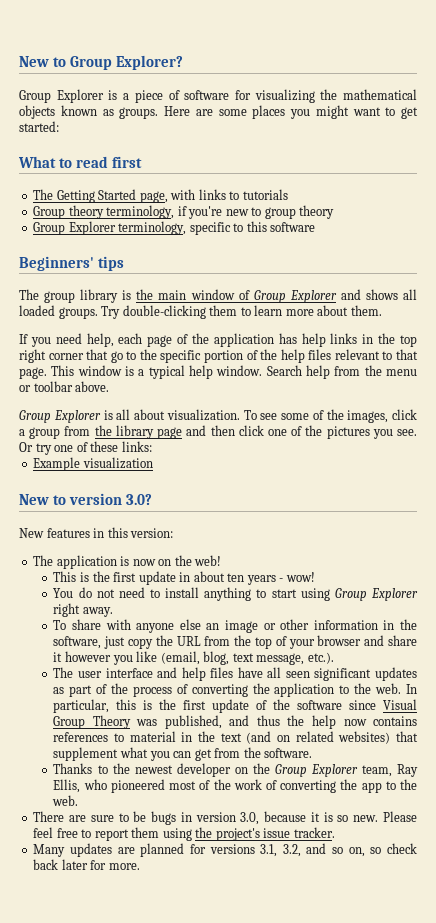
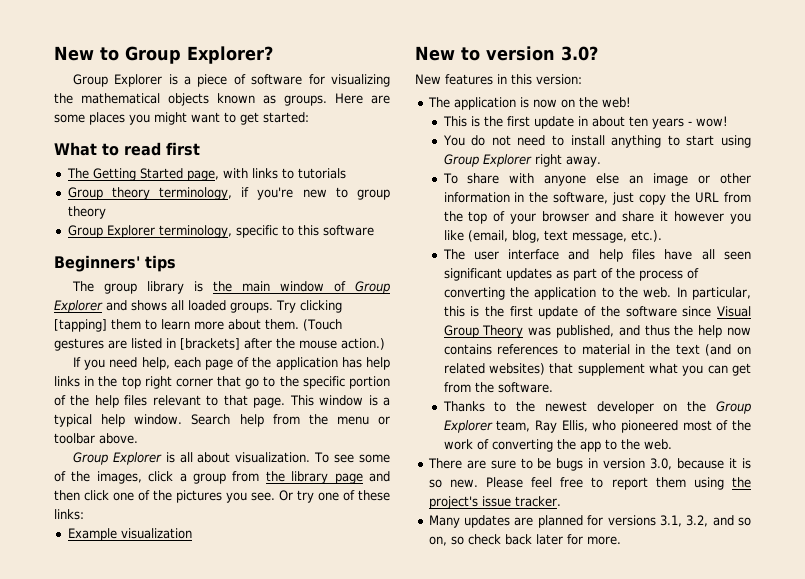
- Try double-clicking them to learn more about them.
+ Try clicking [tapping] them to learn more about them. (Touch gestures are listed in [brackets] after the mouse action.)

